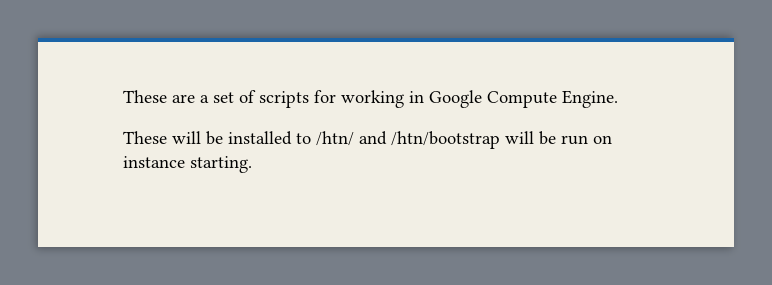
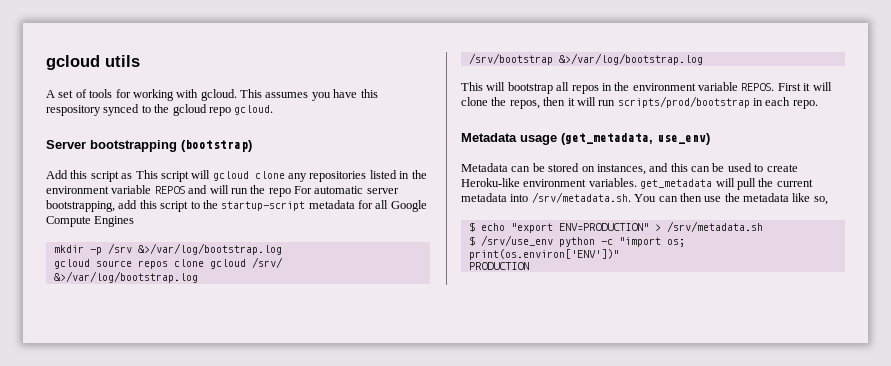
- These are a set of scripts for working in Google Compute Engine.
- These will be installed to /htn/ and /htn/bootstrap will be run on instance starting.
+ gcloud utils
+ A set of tools for working with gcloud. This assumes you have this respository synced to the gcloud repo gcloud.
+ Server bootstrapping (bootstrap)
+ Add this script as This script will gcloud clone any repositories listed in the environment variable REPOS and will run the repo For automatic server bootstrapping, add this script to the startup-script metadata for all Google Compute Engines
+ mkdir -p /srv &>/var/log/bootstrap.log
+ gcloud source repos clone gcloud /srv/ &>/var/log/bootstrap.log
+ /srv/bootstrap &>/var/log/bootstrap.log
+ This will bootstrap all repos in the environment variable REPOS. First it will clone the repos, then it will run scripts/prod/bootstrap in each repo.
+ Metadata usage (get_metadata, use_env)
+ Metadata can be stored on instances, and this can be used to create Heroku-like environment variables. get_metadata will pull the current metadata into /srv/metadata.sh. You can then use the metadata like so,
+ $ echo "export ENV=PRODUCTION" > /srv/metadata.sh
+ $ /srv/use_env python -c "import os; print(os.environ['ENV'])"
+ PRODUCTION

